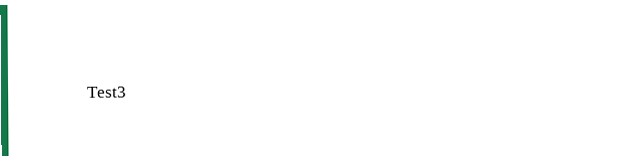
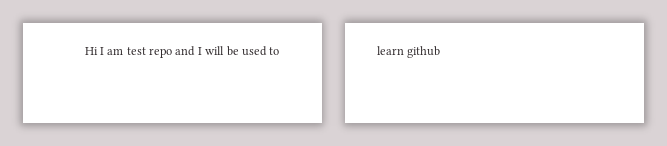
- Test3
+ Hi I am test repo and I will be used to learn github

